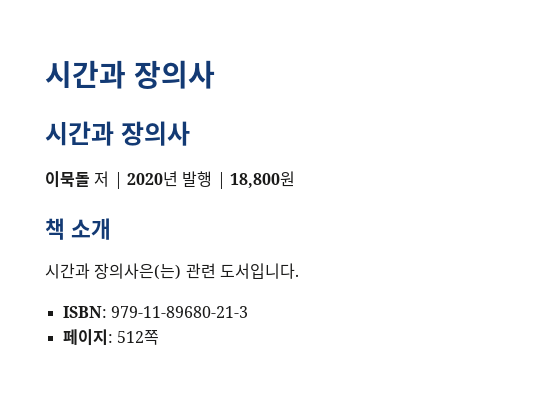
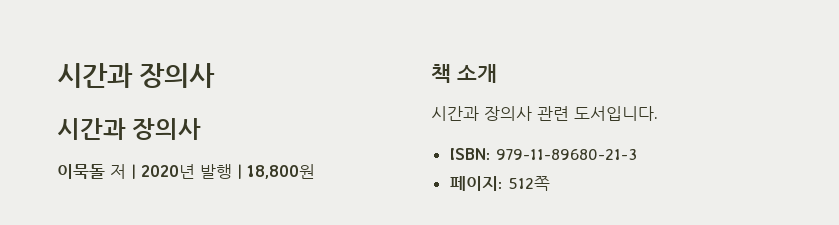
- 시간과 장의사은(는) 관련 도서입니다.
+ 시간과 장의사 관련 도서입니다.

